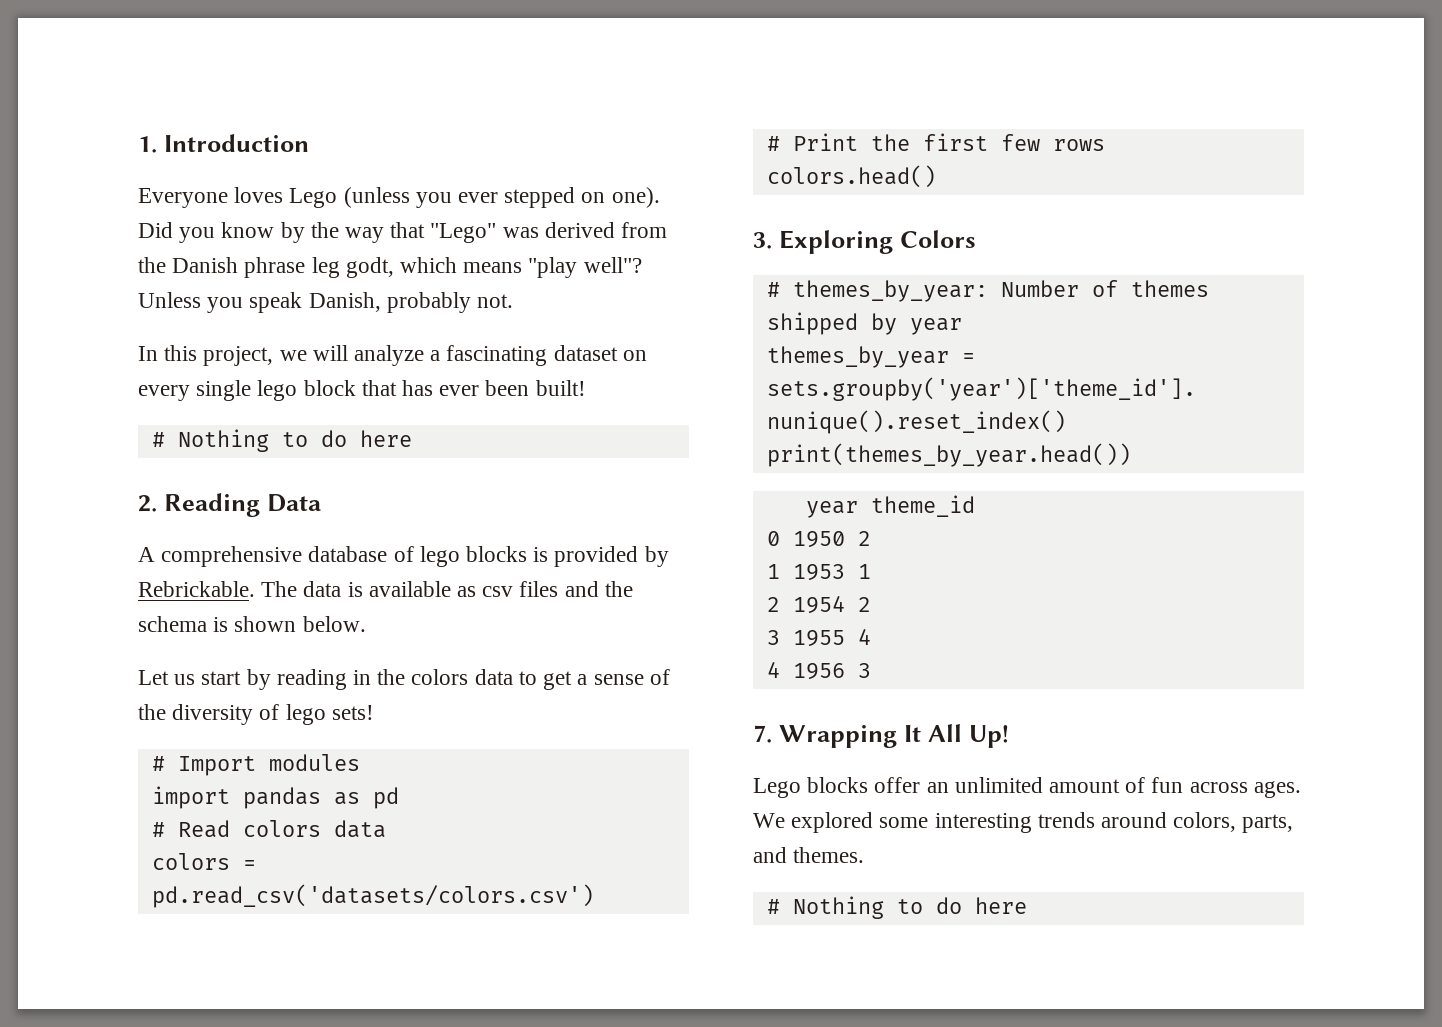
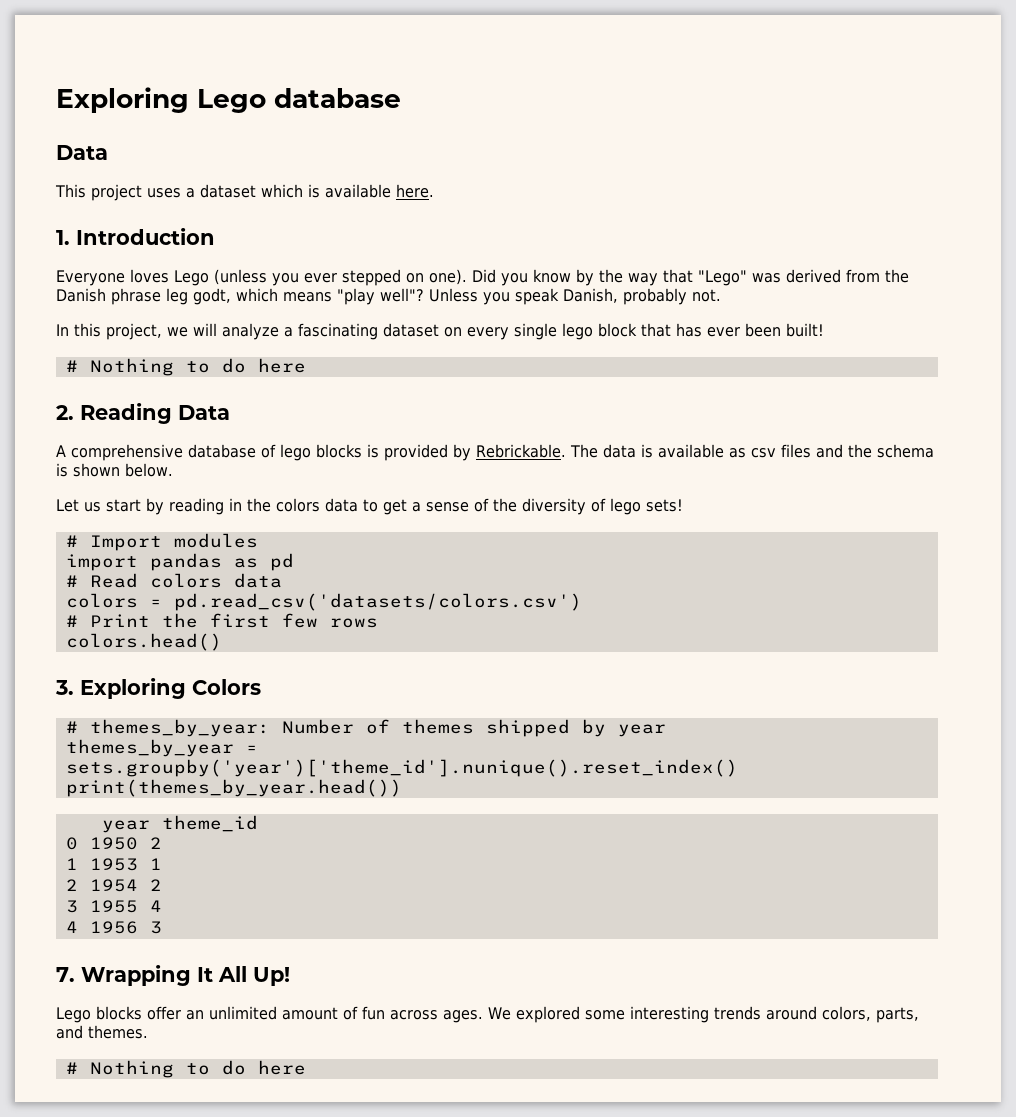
+ Exploring Lego database
+ Data
+ This project uses a dataset which is available here.

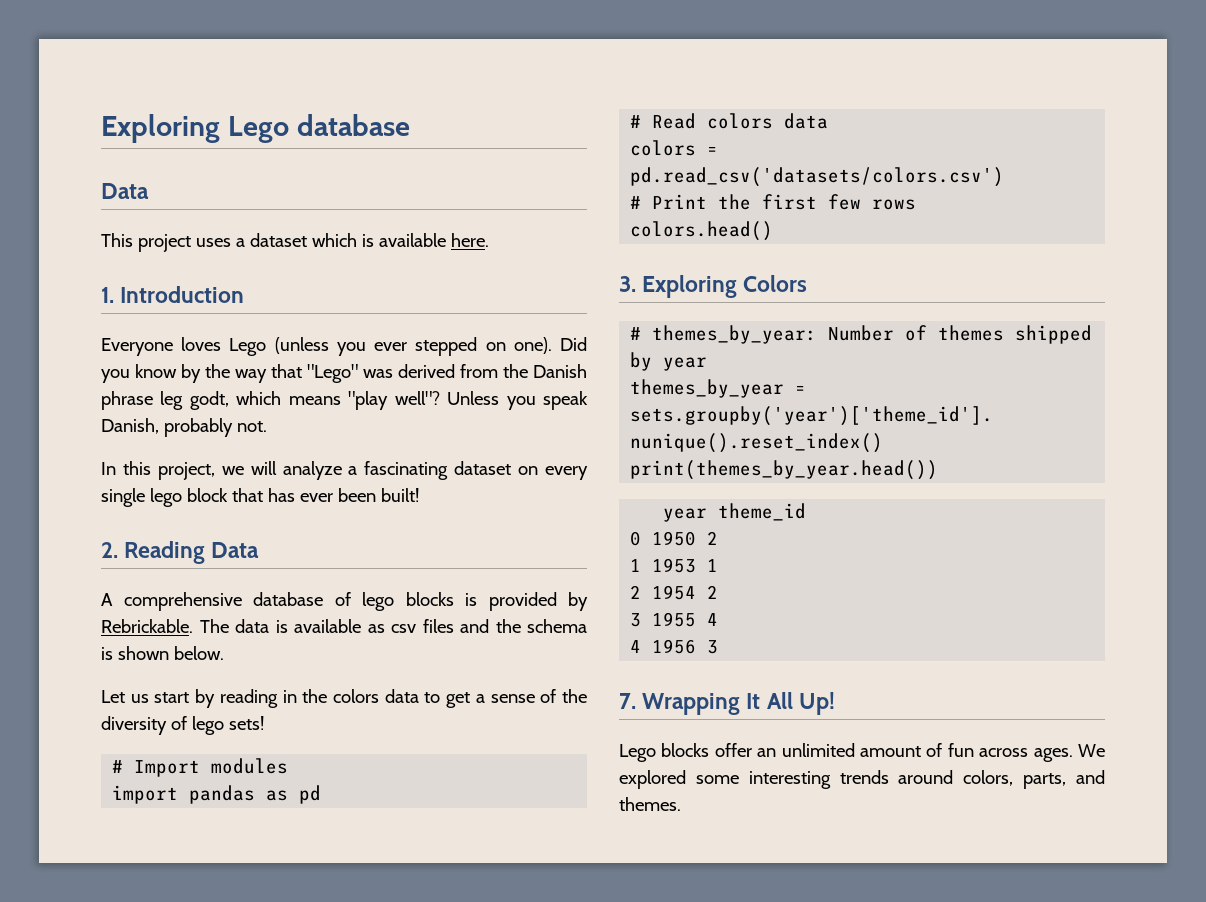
  In this project, we will analyze a fascinating dataset on every single lego block that has ever been built!
- # Nothing to do here
  We explored some interesting trends around colors, parts, and themes.
- # Nothing to do here

